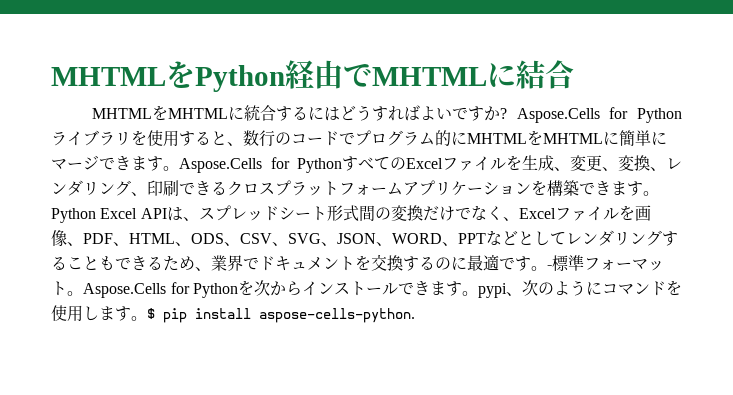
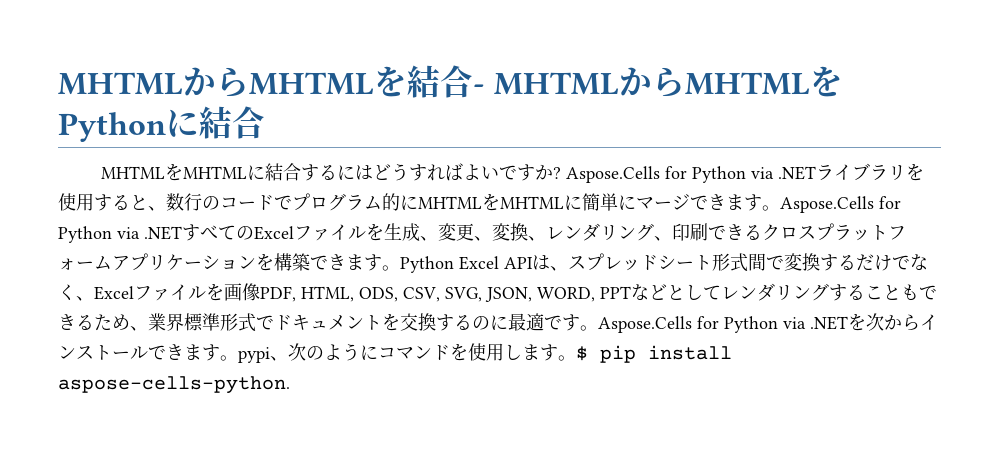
- MHTMLをPython経由でMHTMLに結合
+ MHTMLからMHTMLを結合- MHTMLからMHTMLをPythonに結合
- MHTMLをMHTMLに統合するにはどうすればよいですか?
+ MHTMLをMHTMLに結合するにはどうすればよいですか?
- Aspose.Cells for Pythonライブラリを使用すると、数行のコードでプログラム的にMHTMLをMHTMLに簡単にマージできます。
+ Aspose.Cells for Python via .NETライブラリを使用すると、数行のコードでプログラム的にMHTMLをMHTMLに簡単にマージできます。
- Aspose.Cells for PythonすべてのExcelファイルを生成、変更、変換、レンダリング、印刷できるクロスプラットフォームアプリケーションを構築できます。
+ Aspose.Cells for Python via .NETすべてのExcelファイルを生成、変更、変換、レンダリング、印刷できるクロスプラットフォームアプリケーションを構築できます。
- Python Excel APIは、スプレッドシート形式間の変換だけでなく、Excelファイルを画像、PDF、HTML、ODS、CSV、SVG、JSON、WORD、PPTなどとしてレンダリングすることもできるため、業界でドキュメントを交換するのに最適です。
+ Python Excel APIは、スプレッドシート形式間で変換するだけでなく、Excelファイルを画像PDF, HTML, ODS, CSV, SVG, JSON, WORD, PPTなどとしてレンダリングすることもできるため、業界標準形式でドキュメントを交換するのに最適です。
- -標準フォーマット。Aspose.Cells for Pythonを次からインストールできます。pypi、次のようにコマンドを使用します。
+ Aspose.Cells for Python via .NETを次からインストールできます。pypi、次のようにコマンドを使用します。

